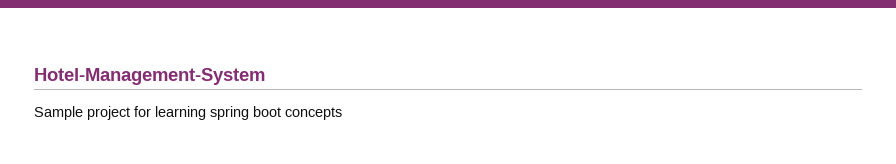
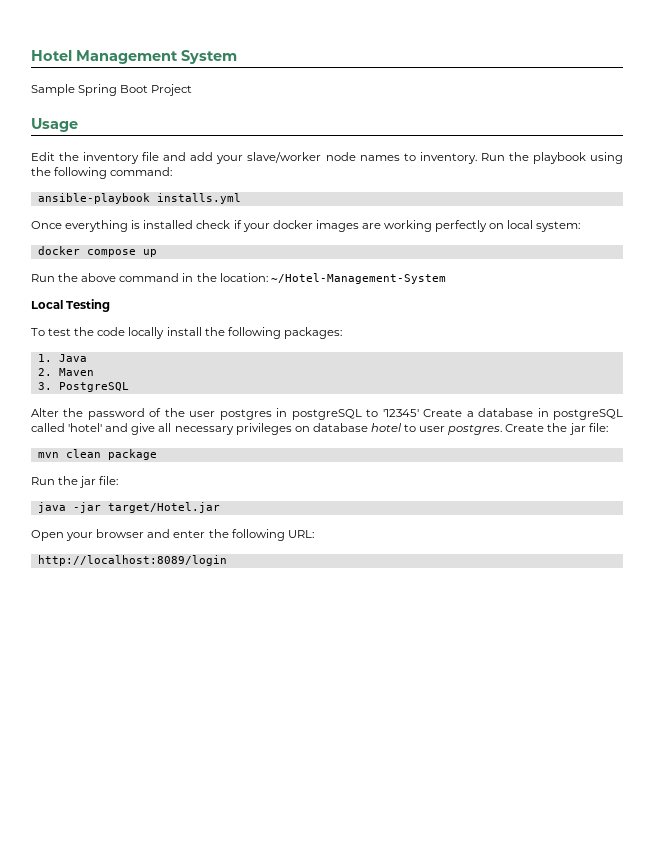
- Hotel-Management-System
- Sample project for learning spring boot concepts
+ Hotel Management System
+ Sample Spring Boot Project
+ Usage
+ Edit the inventory file and add your slave/worker node names to inventory. Run the playbook using the following command:
+ ansible-playbook installs.yml
+ Once everything is installed check if your docker images are working perfectly on local system:
+ docker compose up
+ Run the above command in the location: ~/Hotel-Management-System
+ Local Testing
+ To test the code locally install the following packages:
+ 1. Java
+ 2. Maven
+ 3. PostgreSQL
+ Alter the password of the user postgres in postgreSQL to '12345' Create a database in postgreSQL called 'hotel' and give all necessary privileges on database hotel to user postgres. Create the jar file:
+ mvn clean package
+ Run the jar file:
+ java -jar target/Hotel.jar
+ Open your browser and enter the following URL:
+ http://localhost:8089/login

